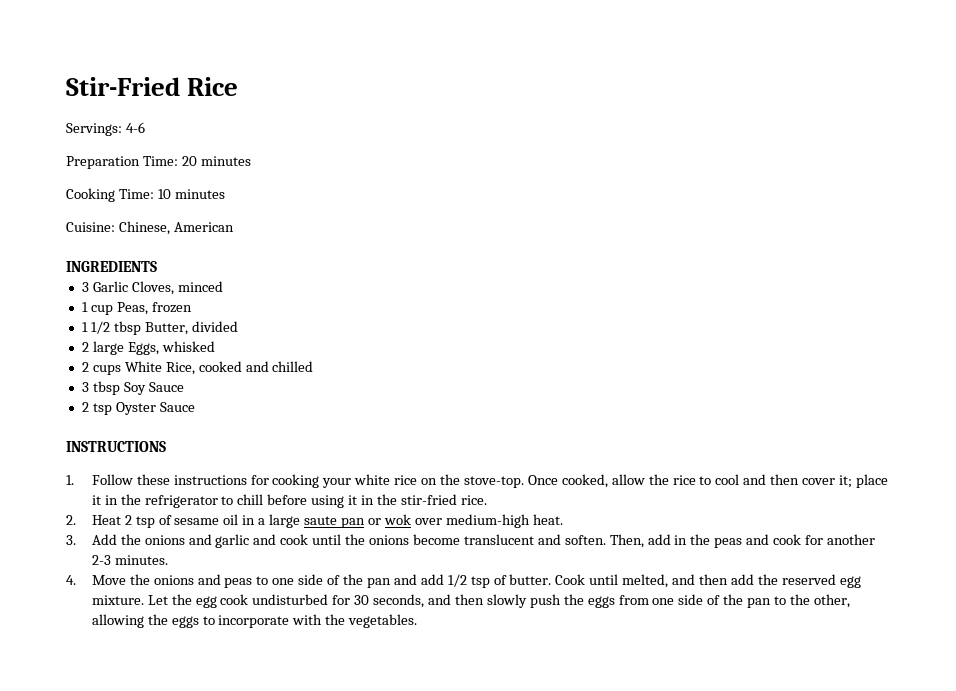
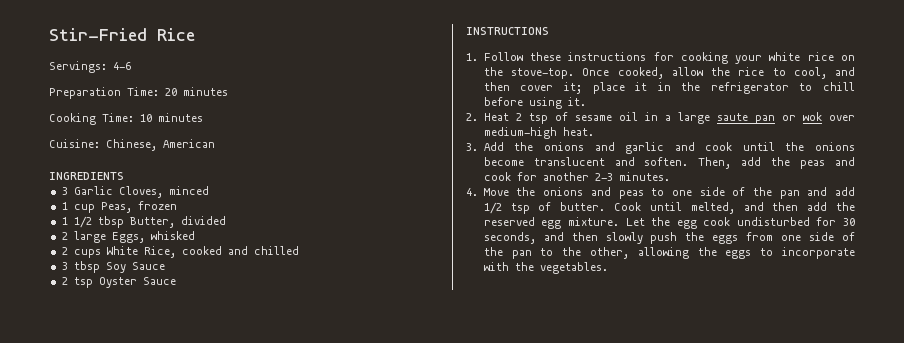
- Once cooked, allow the rice to cool and then cover it; place it in the refrigerator to chill before using it in the stir-fried rice.
+ Once cooked, allow the rice to cool, and then cover it; place it in the refrigerator to chill before using it.
- Then, add in the peas and cook for another 2-3 minutes.
+ Then, add the peas and cook for another 2-3 minutes.

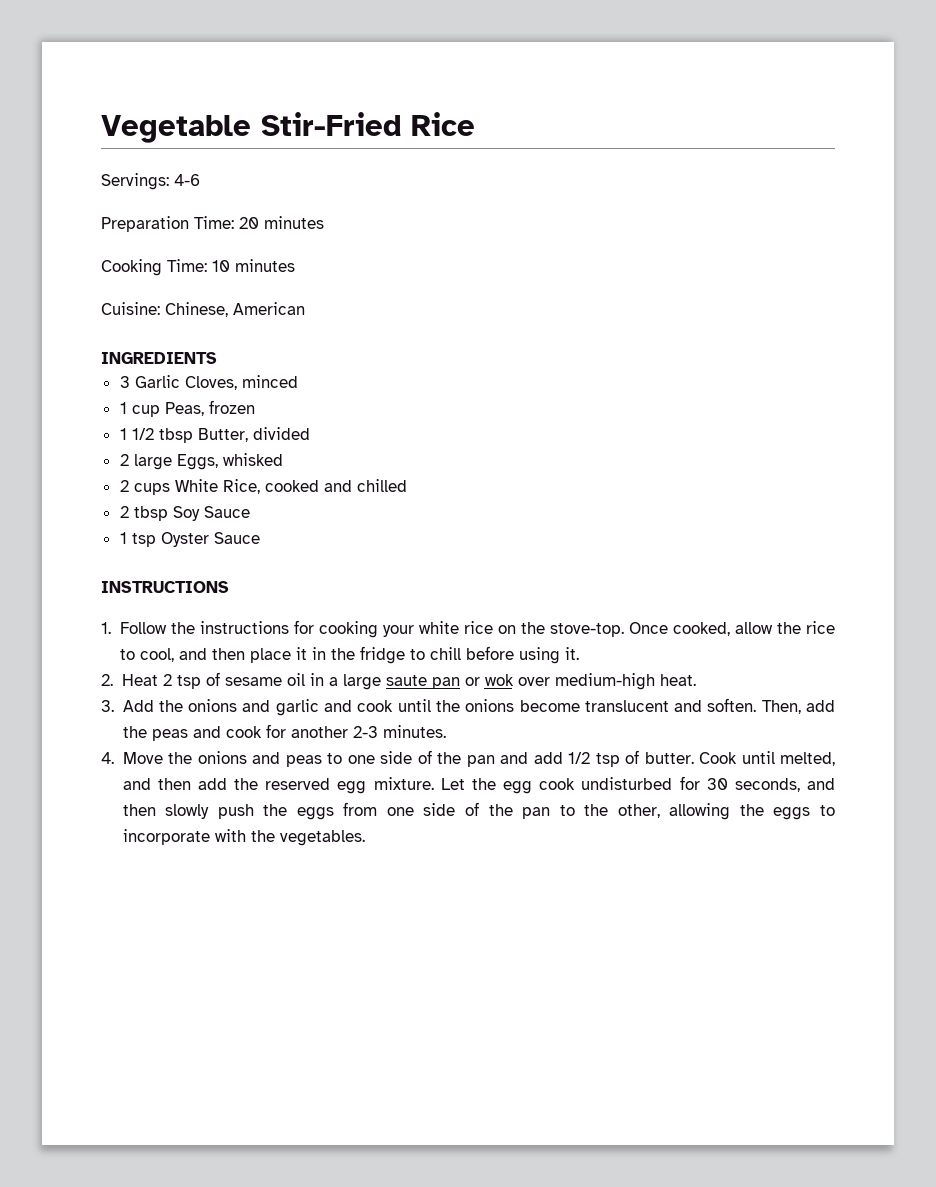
- Stir-Fried Rice
+ Vegetable Stir-Fried Rice
- 3 tbsp Soy Sauce
+ 2 tbsp Soy Sauce
- 2 tsp Oyster Sauce
+ 1 tsp Oyster Sauce
- 1. Follow these instructions for cooking your white rice on the stove-top.
+ 1. Follow the instructions for cooking your white rice on the stove-top.
- Once cooked, allow the rice to cool, and then cover it; place it in the refrigerator to chill before using it.
+ Once cooked, allow the rice to cool, and then place it in the fridge to chill before using it.

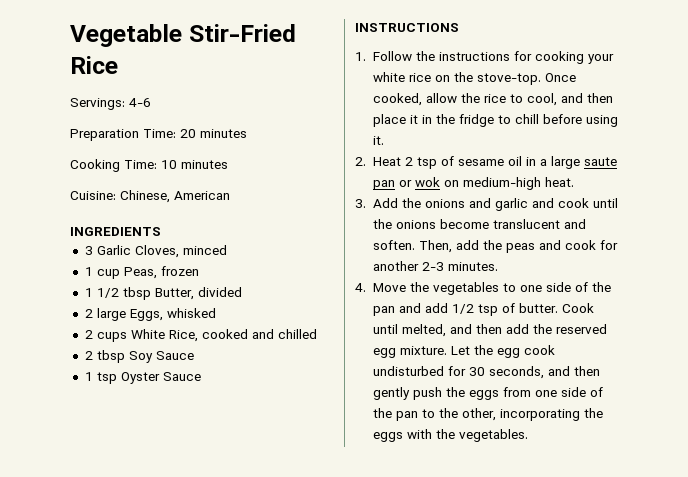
- 2. Heat 2 tsp of sesame oil in a large saute pan or wok over medium-high heat.
+ 2. Heat 2 tsp of sesame oil in a large saute pan or wok on medium-high heat.
- 4. Move the onions and peas to one side of the pan and add 1/2 tsp of butter.
+ 4. Move the vegetables to one side of the pan and add 1/2 tsp of butter.
- Let the egg cook undisturbed for 30 seconds, and then slowly push the eggs from one side of the pan to the other, allowing the eggs to incorporate with the vegetables.
+ Let the egg cook undisturbed for 30 seconds, and then gently push the eggs from one side of the pan to the other, incorporating the eggs with the vegetables.

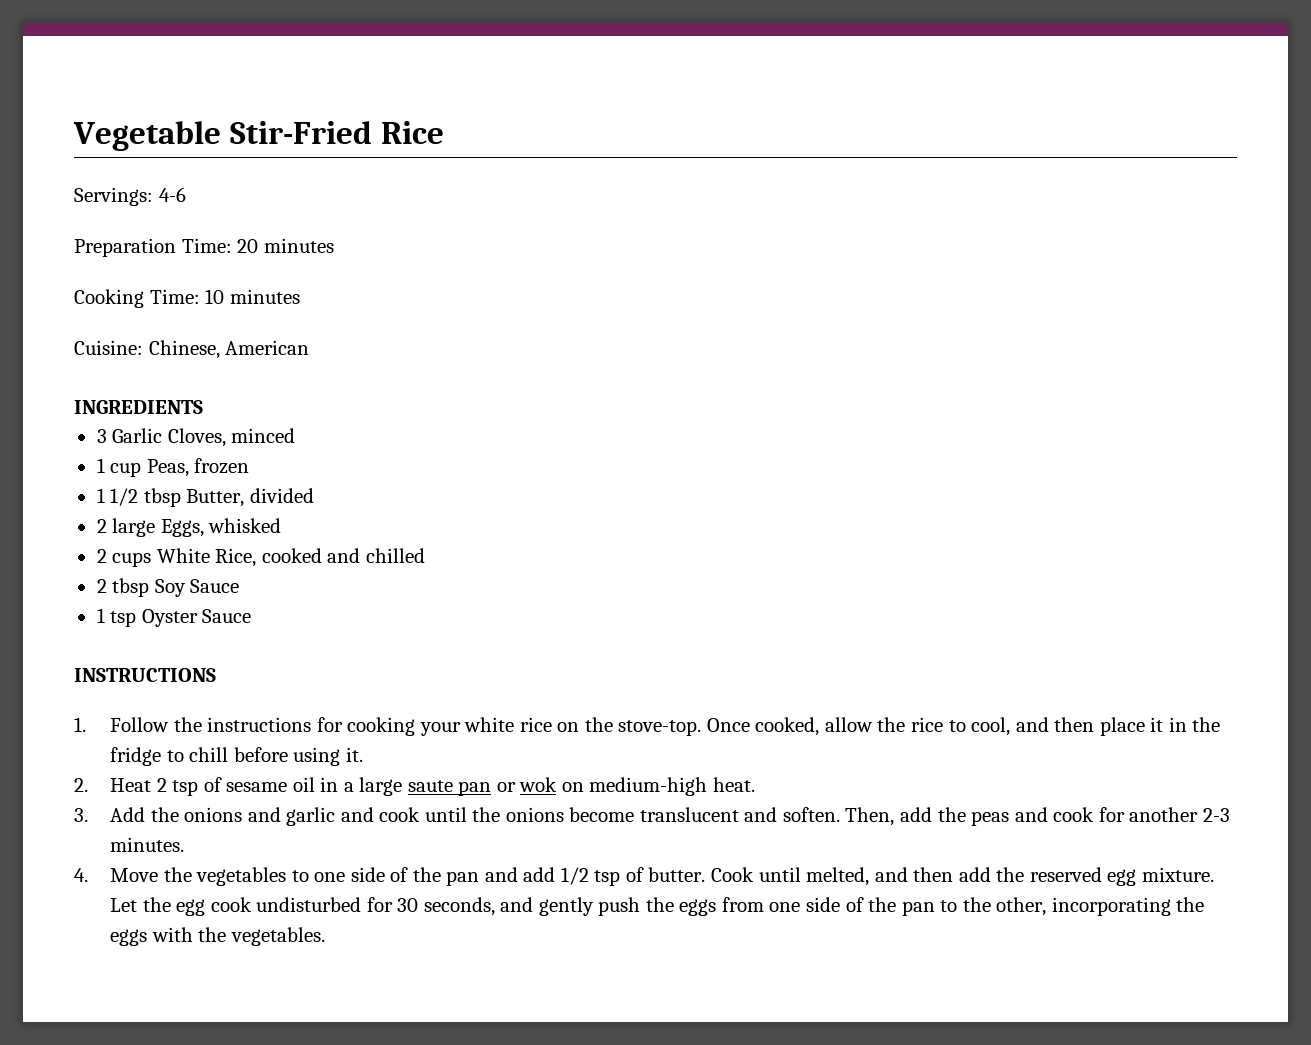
- Let the egg cook undisturbed for 30 seconds, and then gently push the eggs from one side of the pan to the other, incorporating the eggs with the vegetables.
+ Let the egg cook undisturbed for 30 seconds, and gently push the eggs from one side of the pan to the other, incorporating the eggs with the vegetables.

